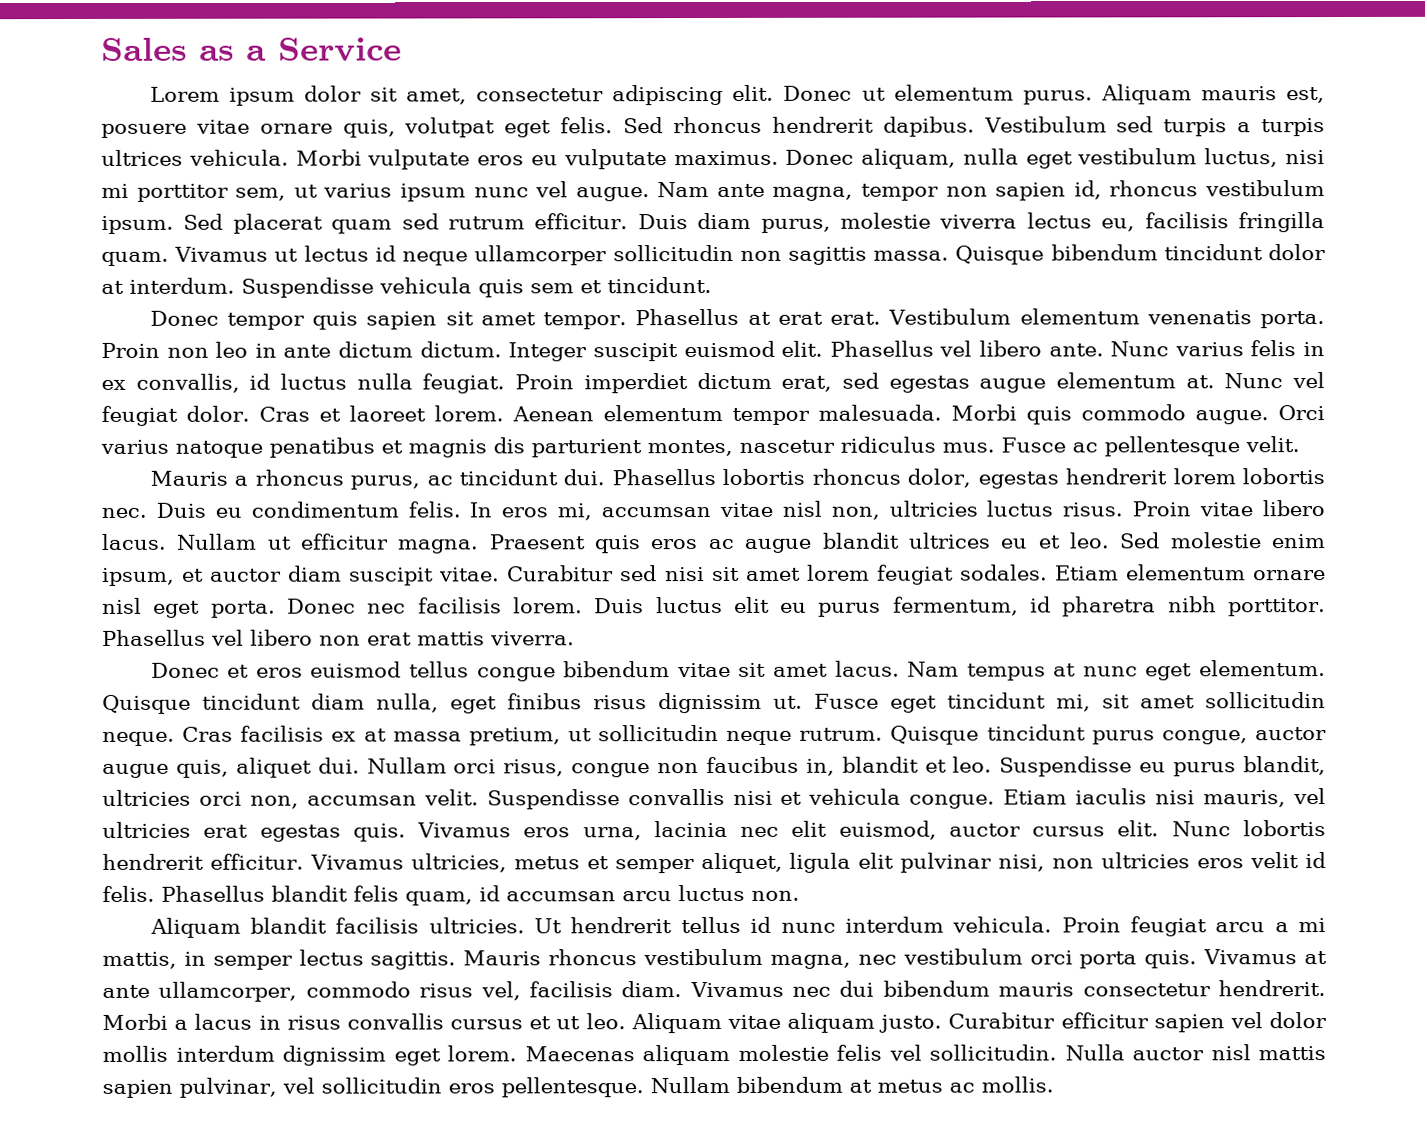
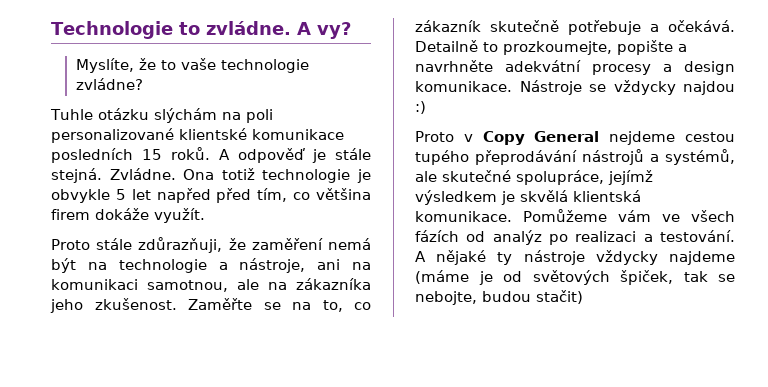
- Sales as a Service
- Lorem ipsum dolor sit amet, consectetur adipiscing elit. Donec ut elementum purus. Aliquam mauris est, posuere vitae ornare quis, volutpat eget felis. Sed rhoncus hendrerit dapibus. Vestibulum sed turpis a turpis ultrices vehicula. Morbi vulputate eros eu vulputate maximus. Donec aliquam, nulla eget vestibulum luctus, nisi mi porttitor sem, ut varius ipsum nunc vel augue. Nam ante magna, tempor non sapien id, rhoncus vestibulum ipsum. Sed placerat quam sed rutrum efficitur. Duis diam purus, molestie viverra lectus eu, facilisis fringilla quam. Vivamus ut lectus id neque ullamcorper sollicitudin non sagittis massa. Quisque bibendum tincidunt dolor at interdum. Suspendisse vehicula quis sem et tincidunt.
- Donec tempor quis sapien sit amet tempor. Phasellus at erat erat. Vestibulum elementum venenatis porta. Proin non leo in ante dictum dictum. Integer suscipit euismod elit. Phasellus vel libero ante. Nunc varius felis in ex convallis, id luctus nulla feugiat. Proin imperdiet dictum erat, sed egestas augue elementum at. Nunc vel feugiat dolor. Cras et laoreet lorem. Aenean elementum tempor malesuada. Morbi quis commodo augue. Orci varius natoque penatibus et magnis dis parturient montes, nascetur ridiculus mus. Fusce ac pellentesque velit.
- Mauris a rhoncus purus, ac tincidunt dui. Phasellus lobortis rhoncus dolor, egestas hendrerit lorem lobortis nec. Duis eu condimentum felis. In eros mi, accumsan vitae nisl non, ultricies luctus risus. Proin vitae libero lacus. Nullam ut efficitur magna. Praesent quis eros ac augue blandit ultrices eu et leo. Sed molestie enim ipsum, et auctor diam suscipit vitae. Curabitur sed nisi sit amet lorem feugiat sodales. Etiam elementum ornare nisl eget porta. Donec nec facilisis lorem. Duis luctus elit eu purus fermentum, id pharetra nibh porttitor. Phasellus vel libero non erat mattis viverra.
- Donec et eros euismod tellus congue bibendum vitae sit amet lacus. Nam tempus at nunc eget elementum. Quisque tincidunt diam nulla, eget finibus risus dignissim ut. Fusce eget tincidunt mi, sit amet sollicitudin neque. Cras facilisis ex at massa pretium, ut sollicitudin neque rutrum. Quisque tincidunt purus congue, auctor augue quis, aliquet dui. Nullam orci risus, congue non faucibus in, blandit et leo. Suspendisse eu purus blandit, ultricies orci non, accumsan velit. Suspendisse convallis nisi et vehicula congue. Etiam iaculis nisi mauris, vel ultricies erat egestas quis. Vivamus eros urna, lacinia nec elit euismod, auctor cursus elit. Nunc lobortis hendrerit efficitur. Vivamus ultricies, metus et semper aliquet, ligula elit pulvinar nisi, non ultricies eros velit id felis. Phasellus blandit felis quam, id accumsan arcu luctus non.
- Aliquam blandit facilisis ultricies. Ut hendrerit tellus id nunc interdum vehicula. Proin feugiat arcu a mi mattis, in semper lectus sagittis. Mauris rhoncus vestibulum magna, nec vestibulum orci porta quis. Vivamus at ante ullamcorper, commodo risus vel, facilisis diam. Vivamus nec dui bibendum mauris consectetur hendrerit. Morbi a lacus in risus convallis cursus et ut leo. Aliquam vitae aliquam justo. Curabitur efficitur sapien vel dolor mollis interdum dignissim eget lorem. Maecenas aliquam molestie felis vel sollicitudin. Nulla auctor nisl mattis sapien pulvinar, vel sollicitudin eros pellentesque. Nullam bibendum at metus ac mollis.
+ Technologie to zvládne. A vy?
+ Myslíte, že to vaše technologie zvládne?
+ Tuhle otázku slýchám na poli personalizované klientské komunikace posledních 15 roků. A odpověď je stále stejná. Zvládne. Ona totiž technologie je obvykle 5 let napřed před tím, co většina firem dokáže využít.
+ Proto stále zdůrazňuji, že zaměření nemá být na technologie a nástroje, ani na komunikaci samotnou, ale na zákazníka jeho zkušenost. Zaměřte se na to, co zákazník skutečně potřebuje a očekává. Detailně to prozkoumejte, popište a navrhněte adekvátní procesy a design komunikace. Nástroje se vždycky najdou :)
+ Proto v Copy General nejdeme cestou tupého přeprodávání nástrojů a systémů, ale skutečné spolupráce, jejímž výsledkem je skvělá klientská komunikace. Pomůžeme vám ve všech fázích od analýz po realizaci a testování. A nějaké ty nástroje vždycky najdeme (máme je od světových špiček, tak se nebojte, budou stačit)

